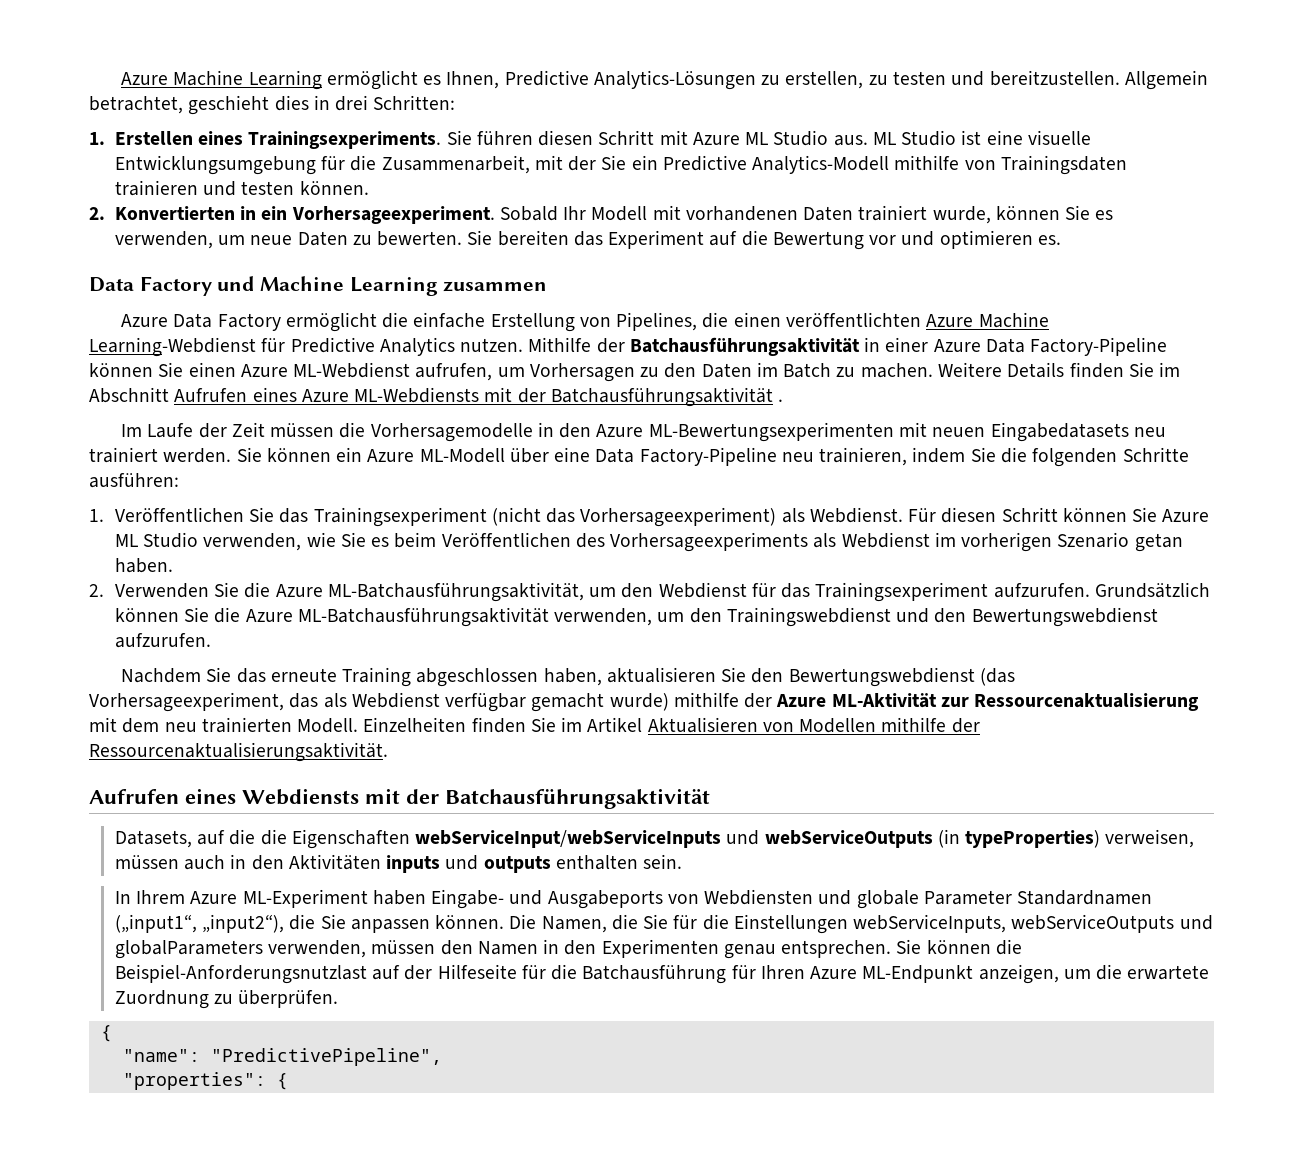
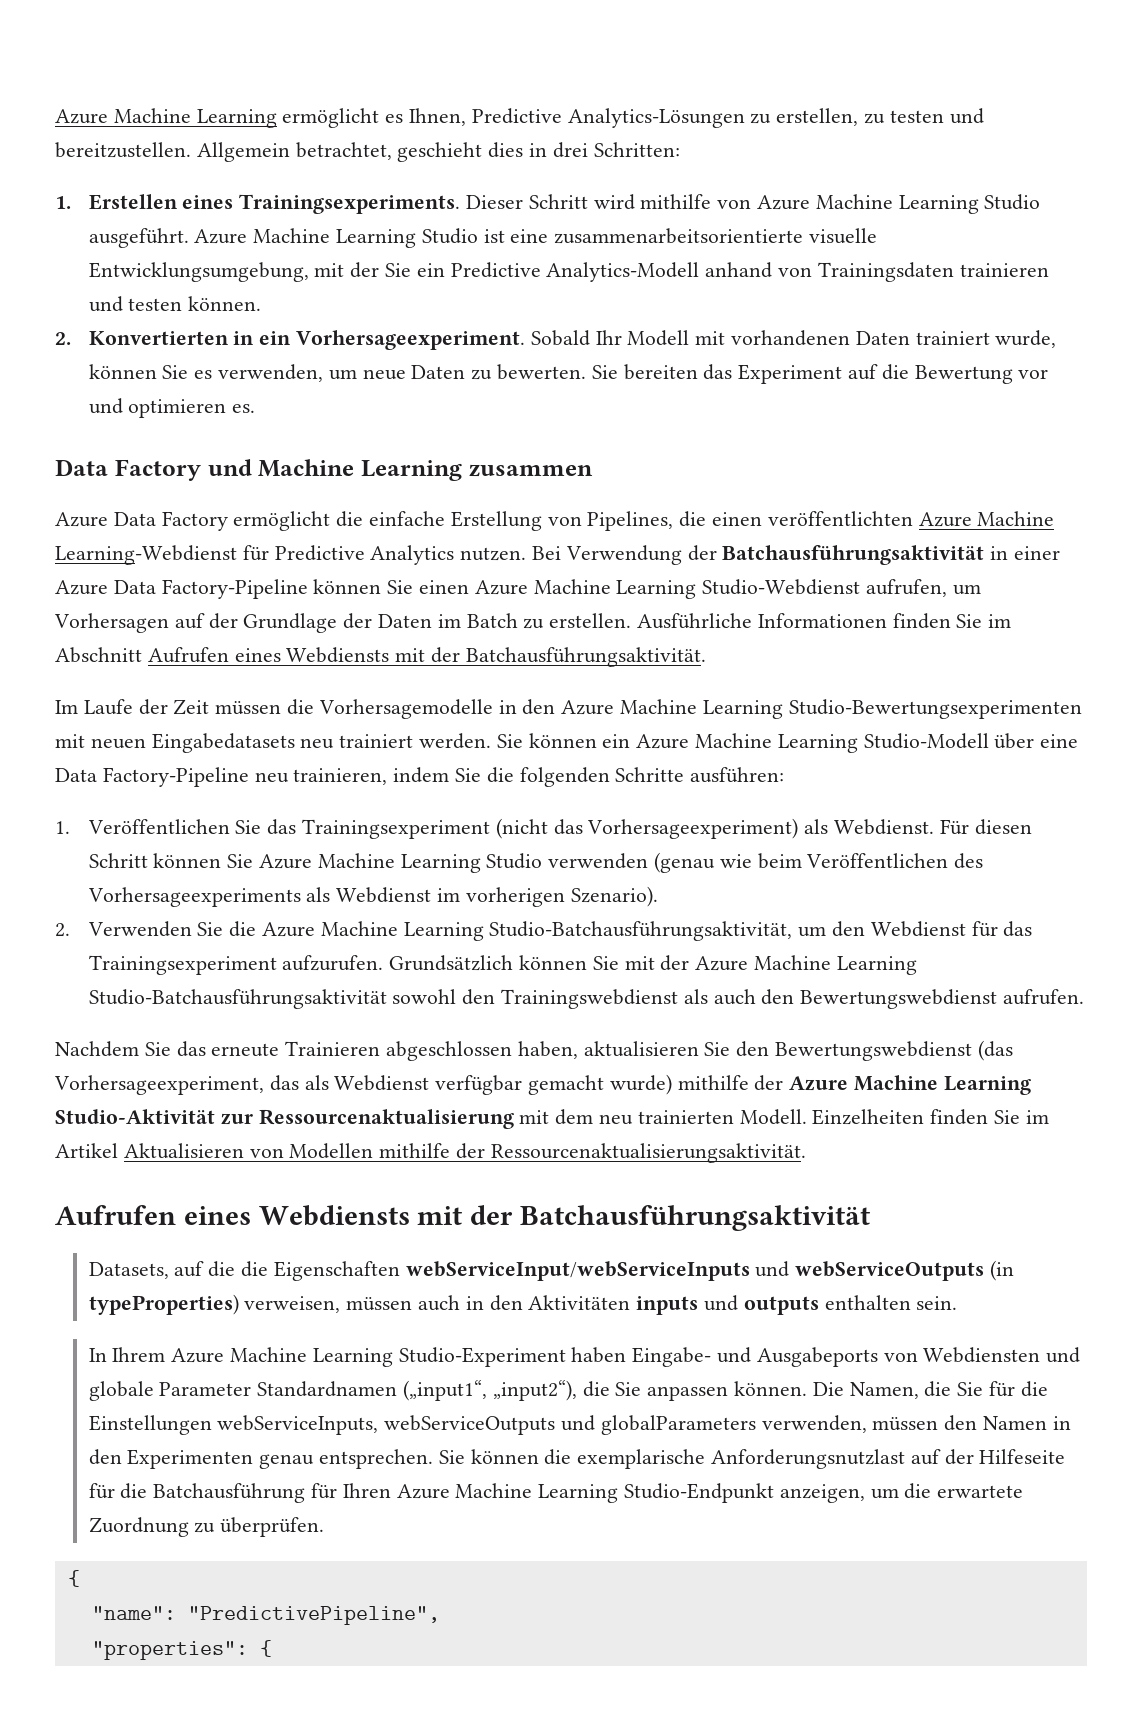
- Sie führen diesen Schritt mit Azure ML Studio aus. ML Studio ist eine visuelle Entwicklungsumgebung für die Zusammenarbeit, mit der Sie ein Predictive Analytics-Modell mithilfe von Trainingsdaten trainieren und testen können.
+ Dieser Schritt wird mithilfe von Azure Machine Learning Studio ausgeführt. Azure Machine Learning Studio ist eine zusammenarbeitsorientierte visuelle Entwicklungsumgebung, mit der Sie ein Predictive Analytics-Modell anhand von Trainingsdaten trainieren und testen können.
- Mithilfe der Batchausführungsaktivität in einer Azure Data Factory-Pipeline können Sie einen Azure ML-Webdienst aufrufen, um Vorhersagen zu den Daten im Batch zu machen. Weitere Details finden Sie im Abschnitt Aufrufen eines Azure ML-Webdiensts mit der Batchausführungsaktivität .
+ Bei Verwendung der Batchausführungsaktivität in einer Azure Data Factory-Pipeline können Sie einen Azure Machine Learning Studio-Webdienst aufrufen, um Vorhersagen auf der Grundlage der Daten im Batch zu erstellen. Ausführliche Informationen finden Sie im Abschnitt Aufrufen eines Webdiensts mit der Batchausführungsaktivität.
- Im Laufe der Zeit müssen die Vorhersagemodelle in den Azure ML-Bewertungsexperimenten mit neuen Eingabedatasets neu trainiert werden.
+ Im Laufe der Zeit müssen die Vorhersagemodelle in den Azure Machine Learning Studio-Bewertungsexperimenten mit neuen Eingabedatasets neu trainiert werden.
- Sie können ein Azure ML-Modell über eine Data Factory-Pipeline neu trainieren, indem Sie die folgenden Schritte ausführen:
+ Sie können ein Azure Machine Learning Studio-Modell über eine Data Factory-Pipeline neu trainieren, indem Sie die folgenden Schritte ausführen:
- Für diesen Schritt können Sie Azure ML Studio verwenden, wie Sie es beim Veröffentlichen des Vorhersageexperiments als Webdienst im vorherigen Szenario getan haben.
+ Für diesen Schritt können Sie Azure Machine Learning Studio verwenden (genau wie beim Veröffentlichen des Vorhersageexperiments als Webdienst im vorherigen Szenario).
- 2. Verwenden Sie die Azure ML-Batchausführungsaktivität, um den Webdienst für das Trainingsexperiment aufzurufen.
+ 2. Verwenden Sie die Azure Machine Learning Studio-Batchausführungsaktivität, um den Webdienst für das Trainingsexperiment aufzurufen.
- Grundsätzlich können Sie die Azure ML-Batchausführungsaktivität verwenden, um den Trainingswebdienst und den Bewertungswebdienst aufzurufen.
+ Grundsätzlich können Sie mit der Azure Machine Learning Studio-Batchausführungsaktivität sowohl den Trainingswebdienst als auch den Bewertungswebdienst aufrufen.
- Nachdem Sie das erneute Training abgeschlossen haben, aktualisieren Sie den Bewertungswebdienst (das Vorhersageexperiment, das als Webdienst verfügbar gemacht wurde) mithilfe der Azure ML-Aktivität zur Ressourcenaktualisierung mit dem neu trainierten Modell.
+ Nachdem Sie das erneute Trainieren abgeschlossen haben, aktualisieren Sie den Bewertungswebdienst (das Vorhersageexperiment, das als Webdienst verfügbar gemacht wurde) mithilfe der Azure Machine Learning Studio-Aktivität zur Ressourcenaktualisierung mit dem neu trainierten Modell.
- In Ihrem Azure ML-Experiment haben Eingabe- und Ausgabeports von Webdiensten und globale Parameter Standardnamen („input1“, „input2“), die Sie anpassen können.
+ In Ihrem Azure Machine Learning Studio-Experiment haben Eingabe- und Ausgabeports von Webdiensten und globale Parameter Standardnamen („input1“, „input2“), die Sie anpassen können.
- Sie können die Beispiel-Anforderungsnutzlast auf der Hilfeseite für die Batchausführung für Ihren Azure ML-Endpunkt anzeigen, um die erwartete Zuordnung zu überprüfen.
+ Sie können die exemplarische Anforderungsnutzlast auf der Hilfeseite für die Batchausführung für Ihren Azure Machine Learning Studio-Endpunkt anzeigen, um die erwartete Zuordnung zu überprüfen.

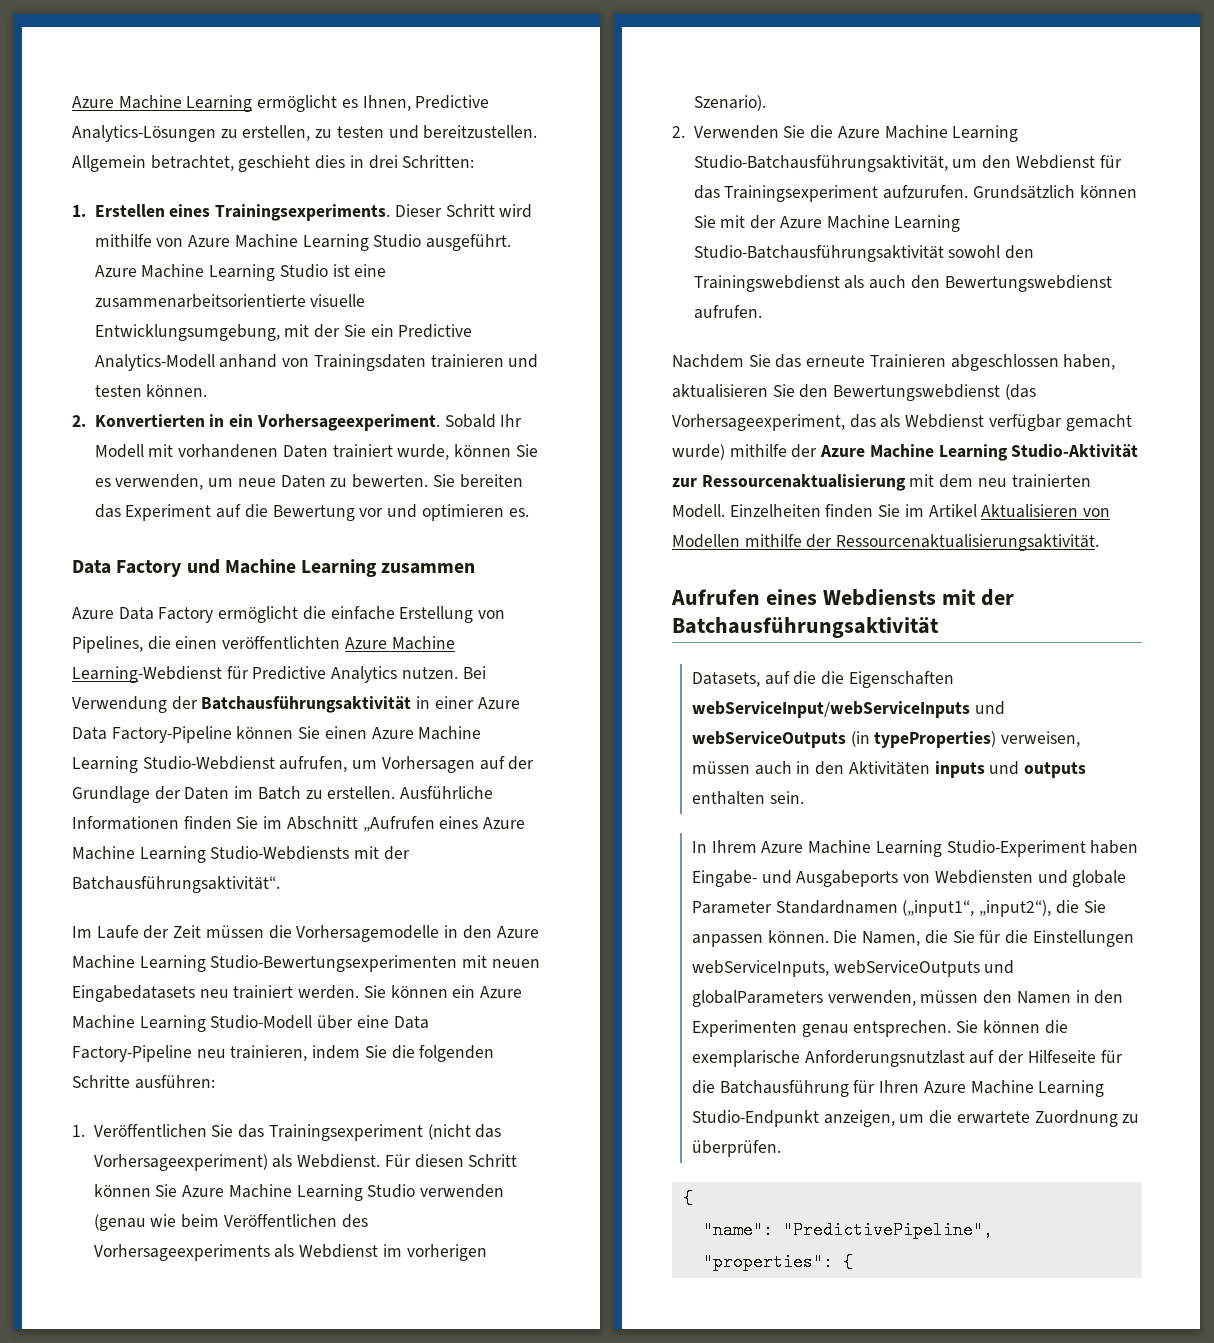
- Ausführliche Informationen finden Sie im Abschnitt Aufrufen eines Webdiensts mit der Batchausführungsaktivität.
+ Ausführliche Informationen finden Sie im Abschnitt „Aufrufen eines Azure Machine Learning Studio-Webdiensts mit der Batchausführungsaktivität“.

